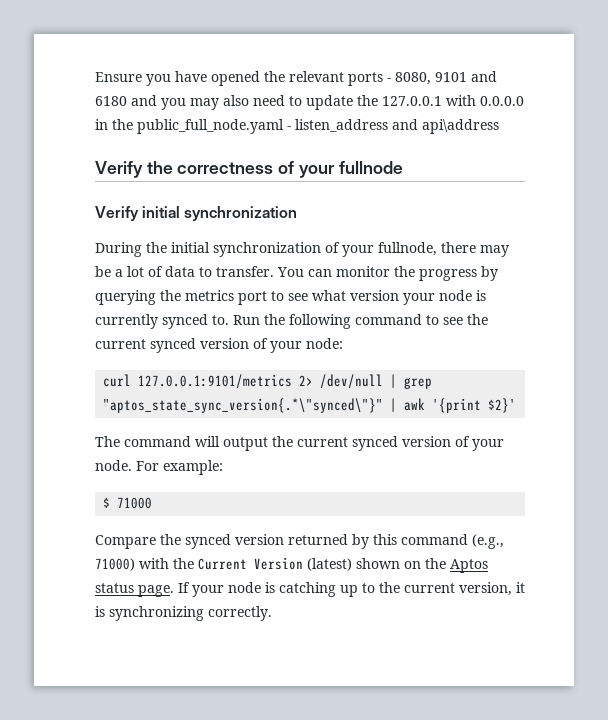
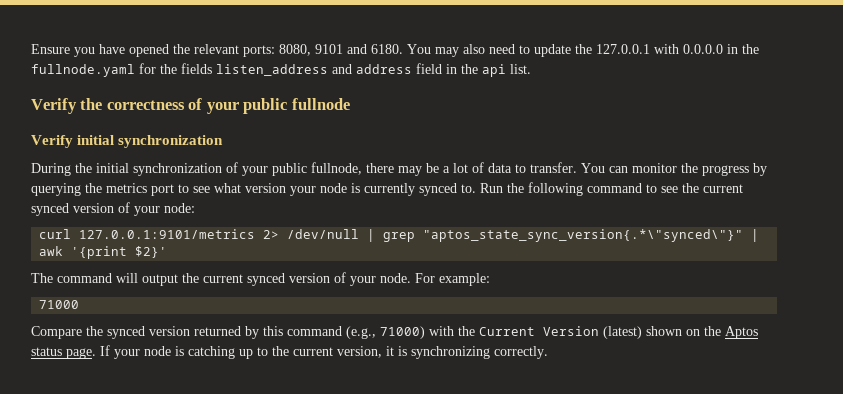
- Ensure you have opened the relevant ports - 8080, 9101 and 6180 and you may also need to update the 127.0.0.1 with 0.0.0.0 in the public_full_node.yaml - listen_address and api\address
+ Ensure you have opened the relevant ports: 8080, 9101 and 6180. You may also need to update the 127.0.0.1 with 0.0.0.0 in the fullnode.yaml for the fields listen_address and address field in the api list.
- Verify the correctness of your fullnode
+ Verify the correctness of your public fullnode
- During the initial synchronization of your fullnode, there may be a lot of data to transfer.
+ During the initial synchronization of your public fullnode, there may be a lot of data to transfer.
- $ 71000
+ 71000

